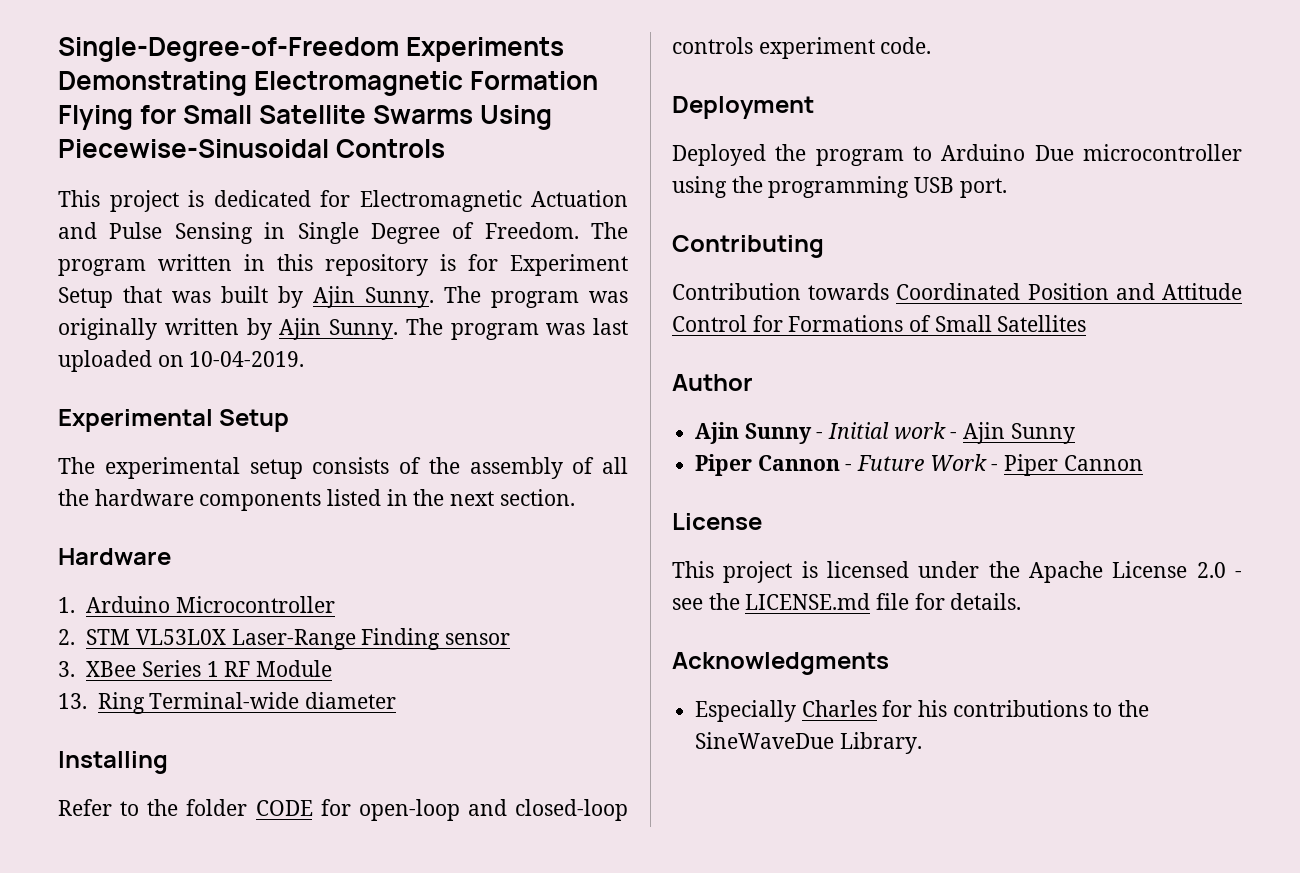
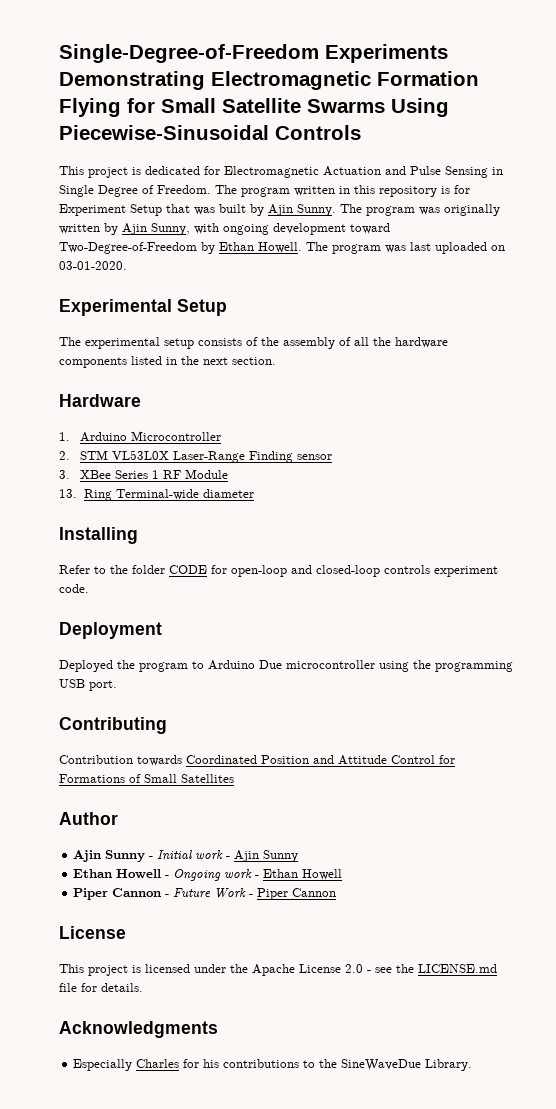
- The program was originally written by Ajin Sunny.
+ The program was originally written by Ajin Sunny, with ongoing development toward Two-Degree-of-Freedom by Ethan Howell.
- The program was last uploaded on 10-04-2019.
+ The program was last uploaded on 03-01-2020.
+ Ethan Howell - Ongoing work - Ethan Howell

